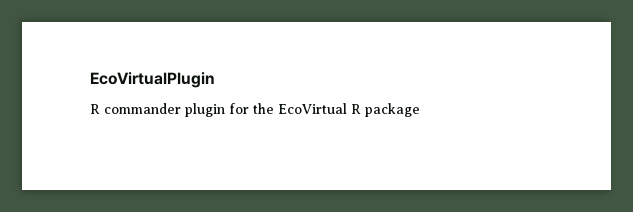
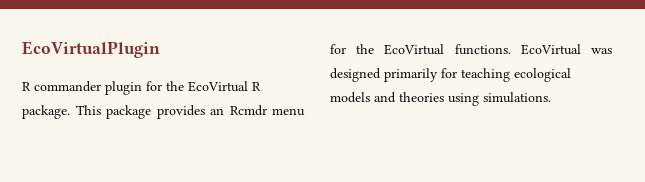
- R commander plugin for the EcoVirtual R package
+ R commander plugin for the EcoVirtual R package. This package provides an Rcmdr menu for the EcoVirtual functions. EcoVirtual was designed primarily for teaching ecological models and theories using simulations.

